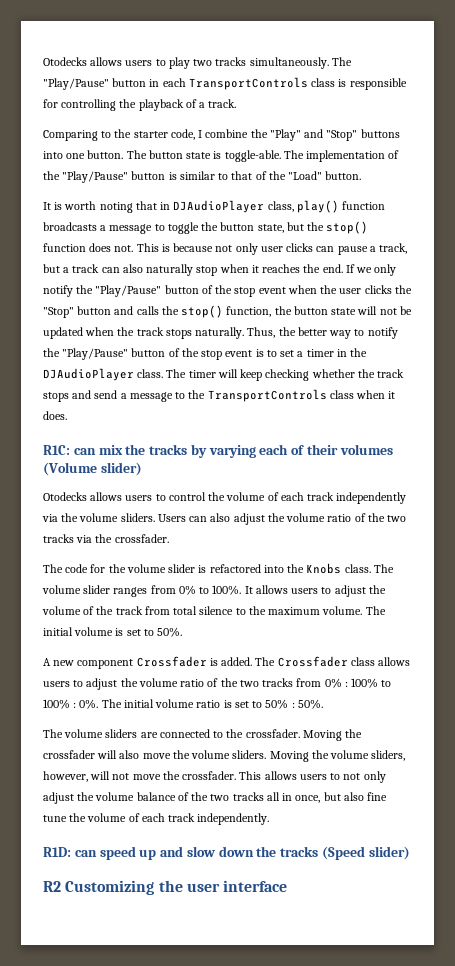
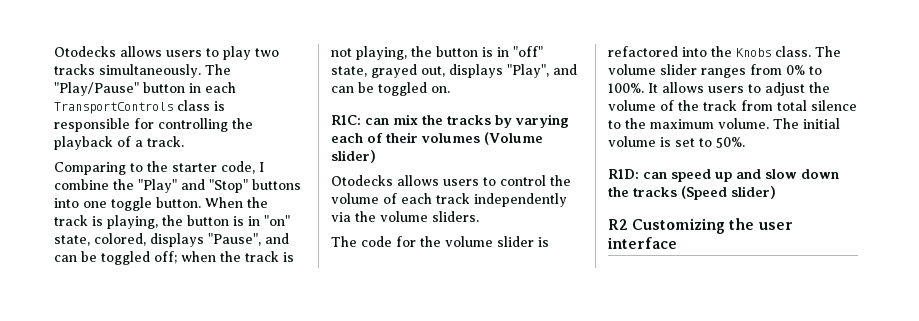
- Comparing to the starter code, I combine the "Play" and "Stop" buttons into one button. The button state is toggle-able. The implementation of the "Play/Pause" button is similar to that of the "Load" button.
- It is worth noting that in DJAudioPlayer class, play() function broadcasts a message to toggle the button state, but the stop() function does not. This is because not only user clicks can pause a track, but a track can also naturally stop when it reaches the end. If we only notify the "Play/Pause" button of the stop event when the user clicks the "Stop" button and calls the stop() function, the button state will not be updated when the track stops naturally. Thus, the better way to notify the "Play/Pause" button of the stop event is to set a timer in the DJAudioPlayer class. The timer will keep checking whether the track stops and send a message to the TransportControls class when it does.
+ Comparing to the starter code, I combine the "Play" and "Stop" buttons into one toggle button. When the track is playing, the button is in "on" state, colored, displays "Pause", and can be toggled off; when the track is not playing, the button is in "off" state, grayed out, displays "Play", and can be toggled on.
- Users can also adjust the volume ratio of the two tracks via the crossfader.
- A new component Crossfader is added. The Crossfader class allows users to adjust the volume ratio of the two tracks from 0% : 100% to 100% : 0%. The initial volume ratio is set to 50% : 50%.
- The volume sliders are connected to the crossfader. Moving the crossfader will also move the volume sliders. Moving the volume sliders, however, will not move the crossfader. This allows users to not only adjust the volume balance of the two tracks all in once, but also fine tune the volume of each track independently.

